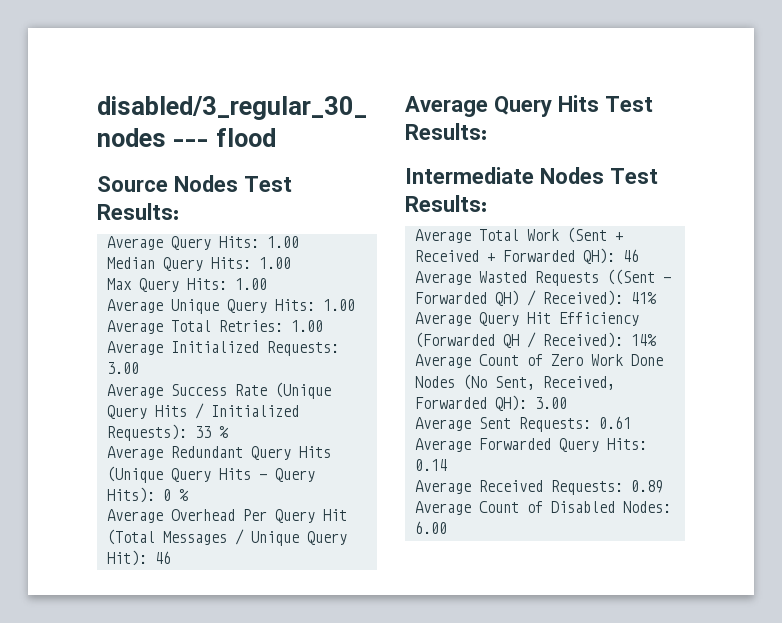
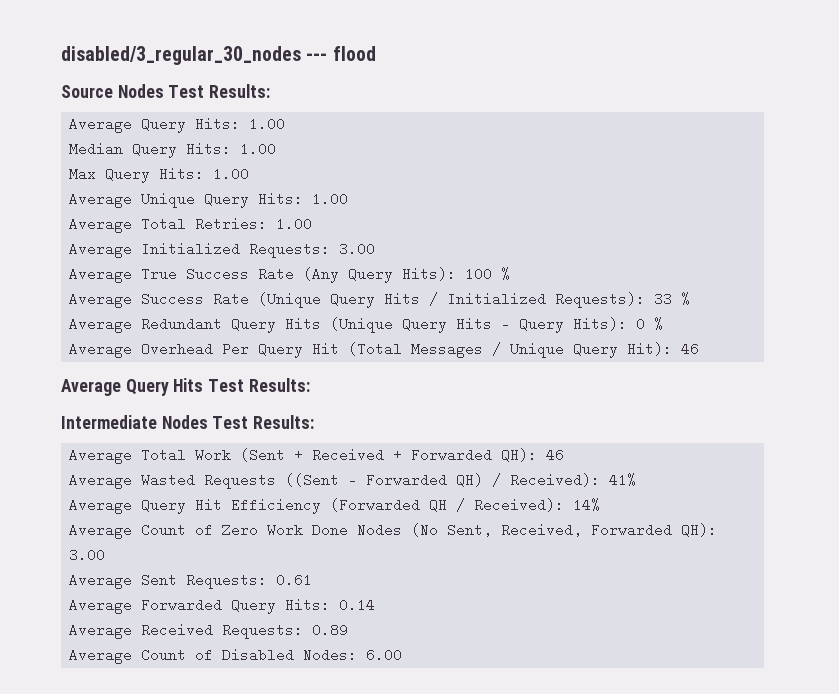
+ Average True Success Rate (Any Query Hits): 100 %

